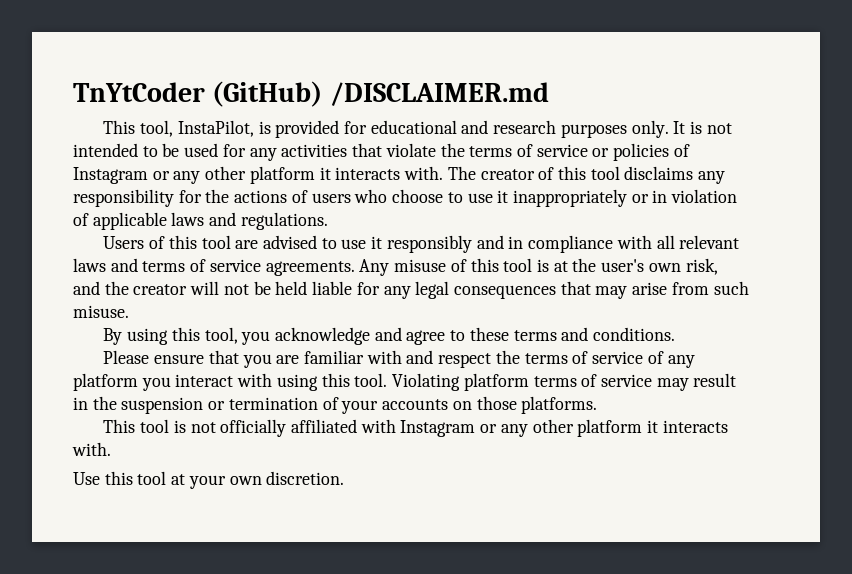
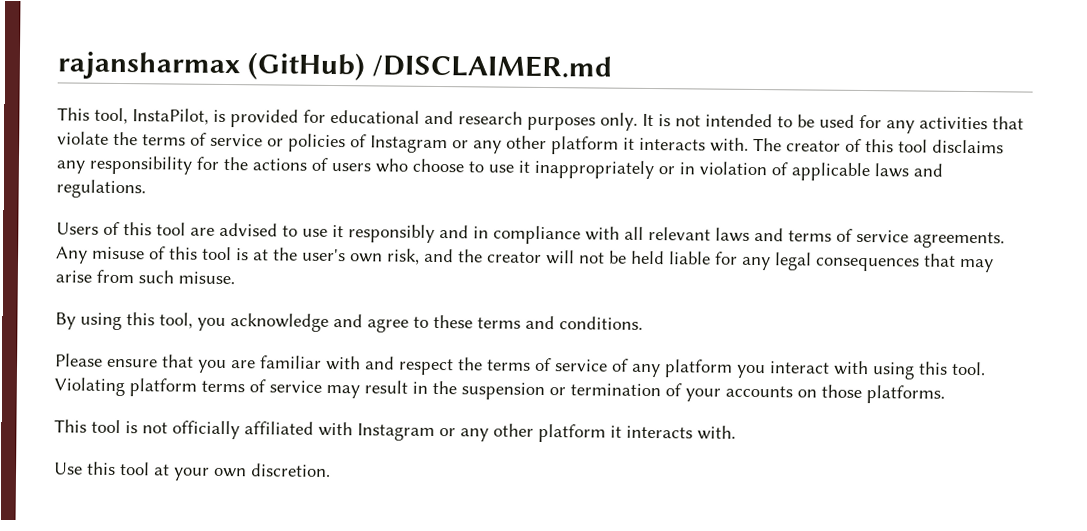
- TnYtCoder (GitHub) /DISCLAIMER.md
+ rajansharmax (GitHub) /DISCLAIMER.md

